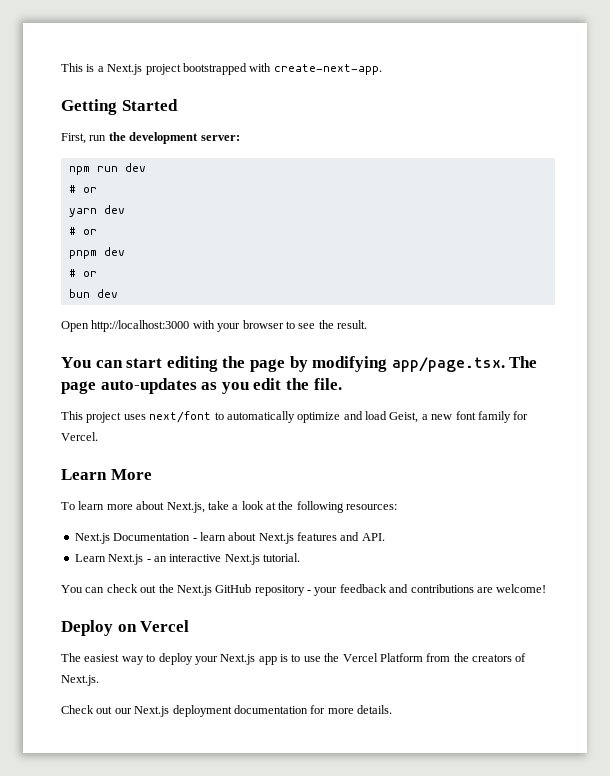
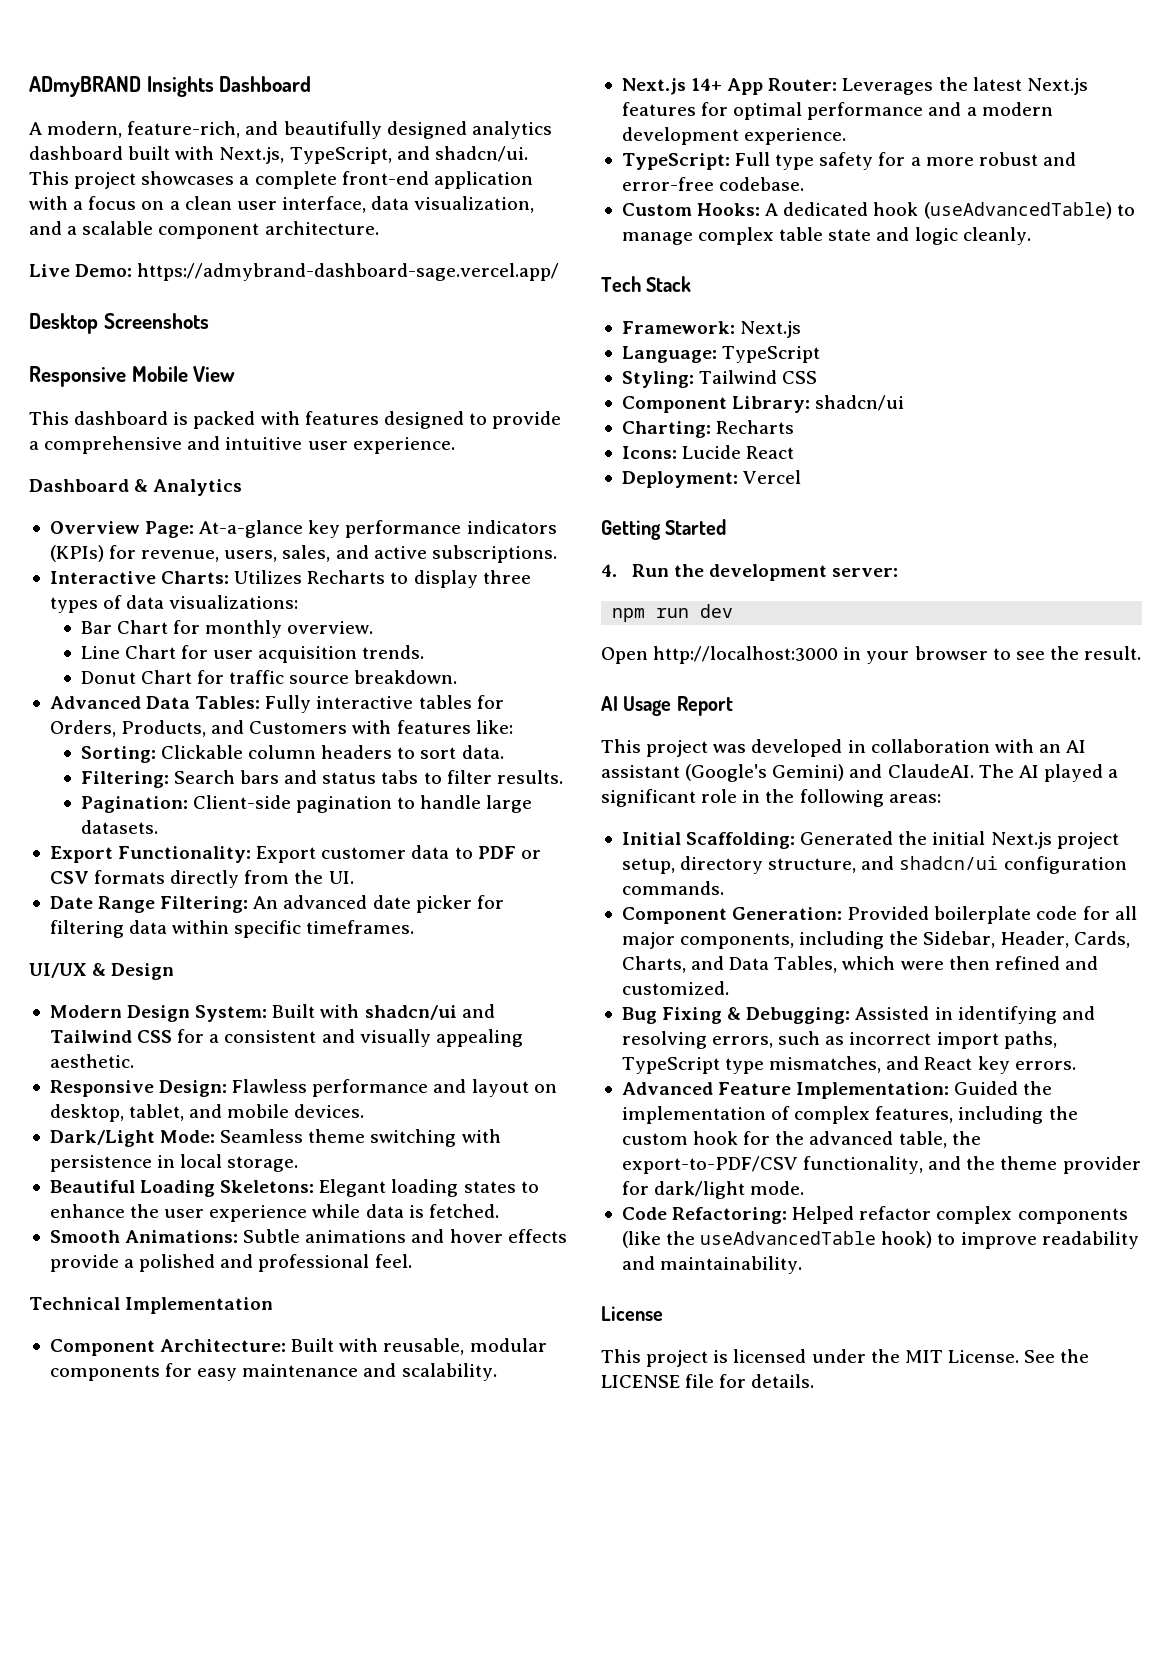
- This is a Next.js project bootstrapped with create-next-app.
+ ADmyBRAND Insights Dashboard
+ A modern, feature-rich, and beautifully designed analytics dashboard built with Next.js, TypeScript, and shadcn/ui. This project showcases a complete front-end application with a focus on a clean user interface, data visualization, and a scalable component architecture.
+ Live Demo: https://admybrand-dashboard-sage.vercel.app/
+ Desktop Screenshots
+ Responsive Mobile View
+ This dashboard is packed with features designed to provide a comprehensive and intuitive user experience.
+ Dashboard & Analytics
+ Overview Page: At-a-glance key performance indicators (KPIs) for revenue, users, sales, and active subscriptions.
+ Interactive Charts: Utilizes Recharts to display three types of data visualizations:
+ Bar Chart for monthly overview.
+ Line Chart for user acquisition trends.
+ Donut Chart for traffic source breakdown.
+ Advanced Data Tables: Fully interactive tables for Orders, Products, and Customers with features like:
+ Sorting: Clickable column headers to sort data.
+ Filtering: Search bars and status tabs to filter results.
+ Pagination: Client-side pagination to handle large datasets.
+ Export Functionality: Export customer data to PDF or CSV formats directly from the UI.
+ Date Range Filtering: An advanced date picker for filtering data within specific timeframes.
+ UI/UX & Design
+ Modern Design System: Built with shadcn/ui and Tailwind CSS for a consistent and visually appealing aesthetic.
+ Responsive Design: Flawless performance and layout on desktop, tablet, and mobile devices.
+ Dark/Light Mode: Seamless theme switching with persistence in local storage.
+ Beautiful Loading Skeletons: Elegant loading states to enhance the user experience while data is fetched.
+ Smooth Animations: Subtle animations and hover effects provide a polished and professional feel.
+ Technical Implementation
+ Component Architecture: Built with reusable, modular components for easy maintenance and scalability.
+ Next.js 14+ App Router: Leverages the latest Next.js features for optimal performance and a modern development experience.
+ TypeScript: Full type safety for a more robust and error-free codebase.
+ Custom Hooks: A dedicated hook (useAdvancedTable) to manage complex table state and logic cleanly.
+ Tech Stack
+ Framework: Next.js
+ Language: TypeScript
+ Styling: Tailwind CSS
+ Component Library: shadcn/ui
+ Charting: Recharts
+ Icons: Lucide React
+ Deployment: Vercel
- First, run the development server:
+ 4. Run the development server:
  npm run dev
- # or
- yarn dev
- # or
- pnpm dev
- # or
- bun dev
- Open http://localhost:3000 with your browser to see the result.
+ Open http://localhost:3000 in your browser to see the result.
- You can start editing the page by modifying app/page.tsx. The page auto-updates as you edit the file.
- This project uses next/font to automatically optimize and load Geist, a new font family for Vercel.
- Learn More
- To learn more about Next.js, take a look at the following resources:
- Next.js Documentation - learn about Next.js features and API.
- Learn Next.js - an interactive Next.js tutorial.
- You can check out the Next.js GitHub repository - your feedback and contributions are welcome!
- Deploy on Vercel
- The easiest way to deploy your Next.js app is to use the Vercel Platform from the creators of Next.js.
- Check out our Next.js deployment documentation for more details.
+ AI Usage Report
+ This project was developed in collaboration with an AI assistant (Google's Gemini) and ClaudeAI. The AI played a significant role in the following areas:
+ Initial Scaffolding: Generated the initial Next.js project setup, directory structure, and shadcn/ui configuration commands.
+ Component Generation: Provided boilerplate code for all major components, including the Sidebar, Header, Cards, Charts, and Data Tables, which were then refined and customized.
+ Bug Fixing & Debugging: Assisted in identifying and resolving errors, such as incorrect import paths, TypeScript type mismatches, and React key errors.
+ Advanced Feature Implementation: Guided the implementation of complex features, including the custom hook for the advanced table, the export-to-PDF/CSV functionality, and the theme provider for dark/light mode.
+ Code Refactoring: Helped refactor complex components (like the useAdvancedTable hook) to improve readability and maintainability.
+ License
+ This project is licensed under the MIT License. See the LICENSE file for details.

